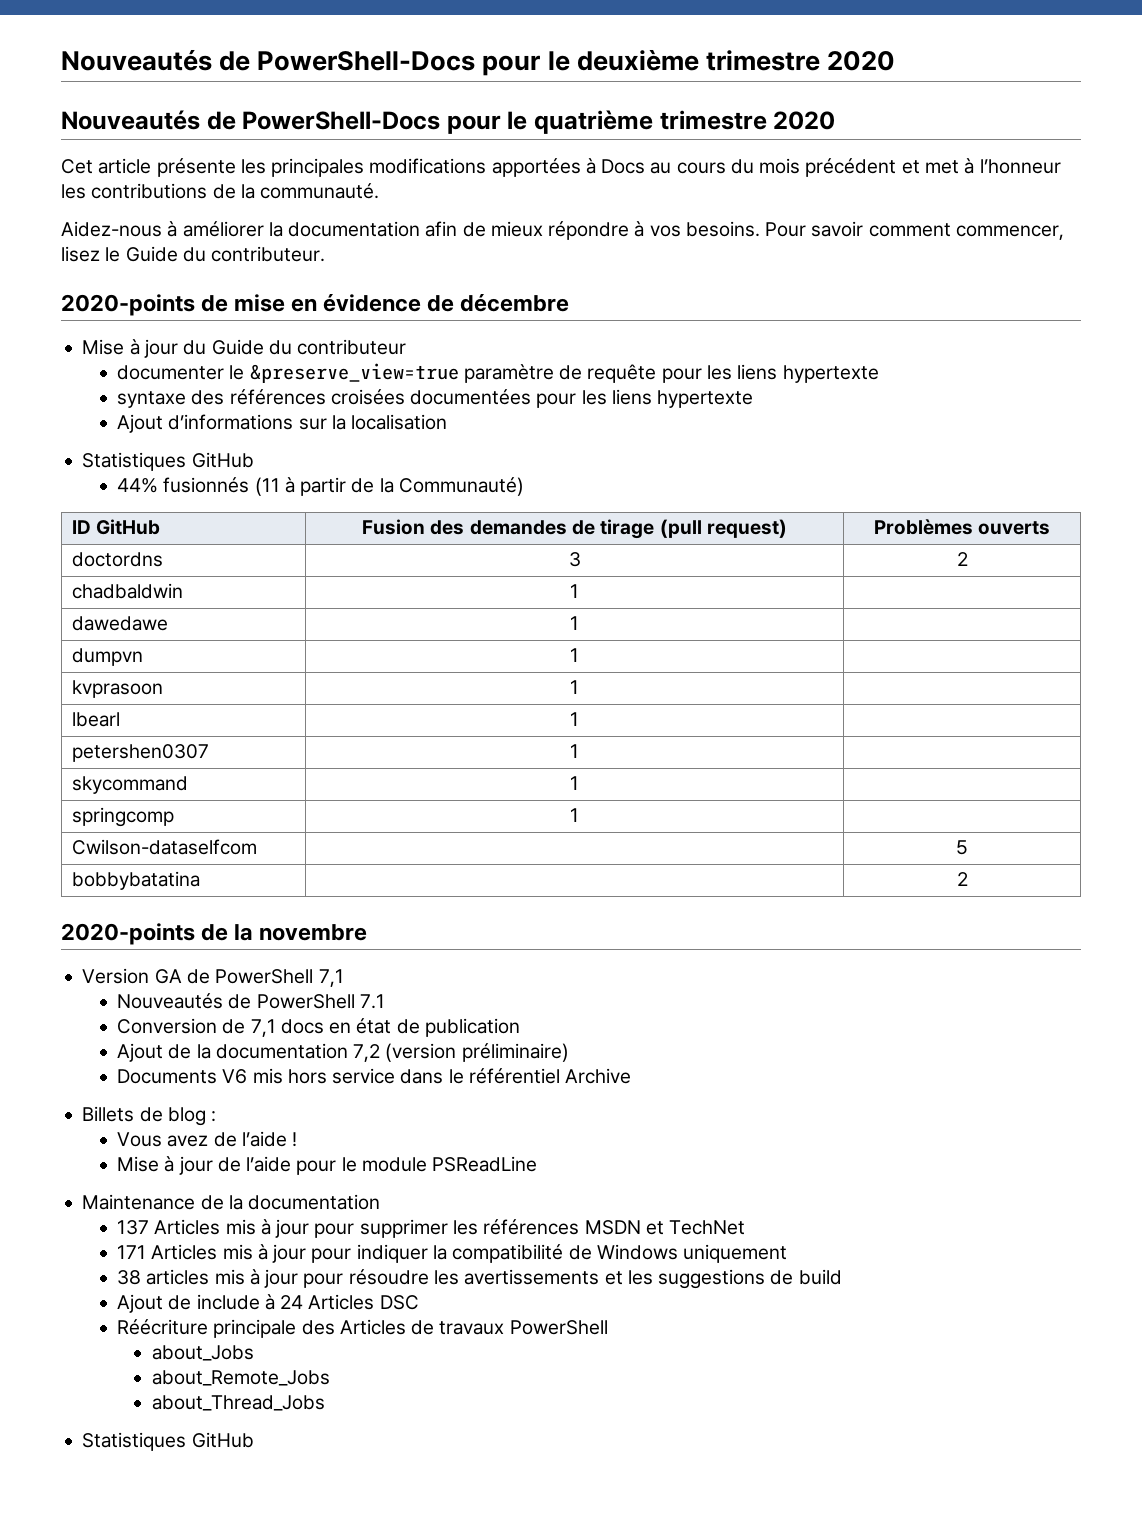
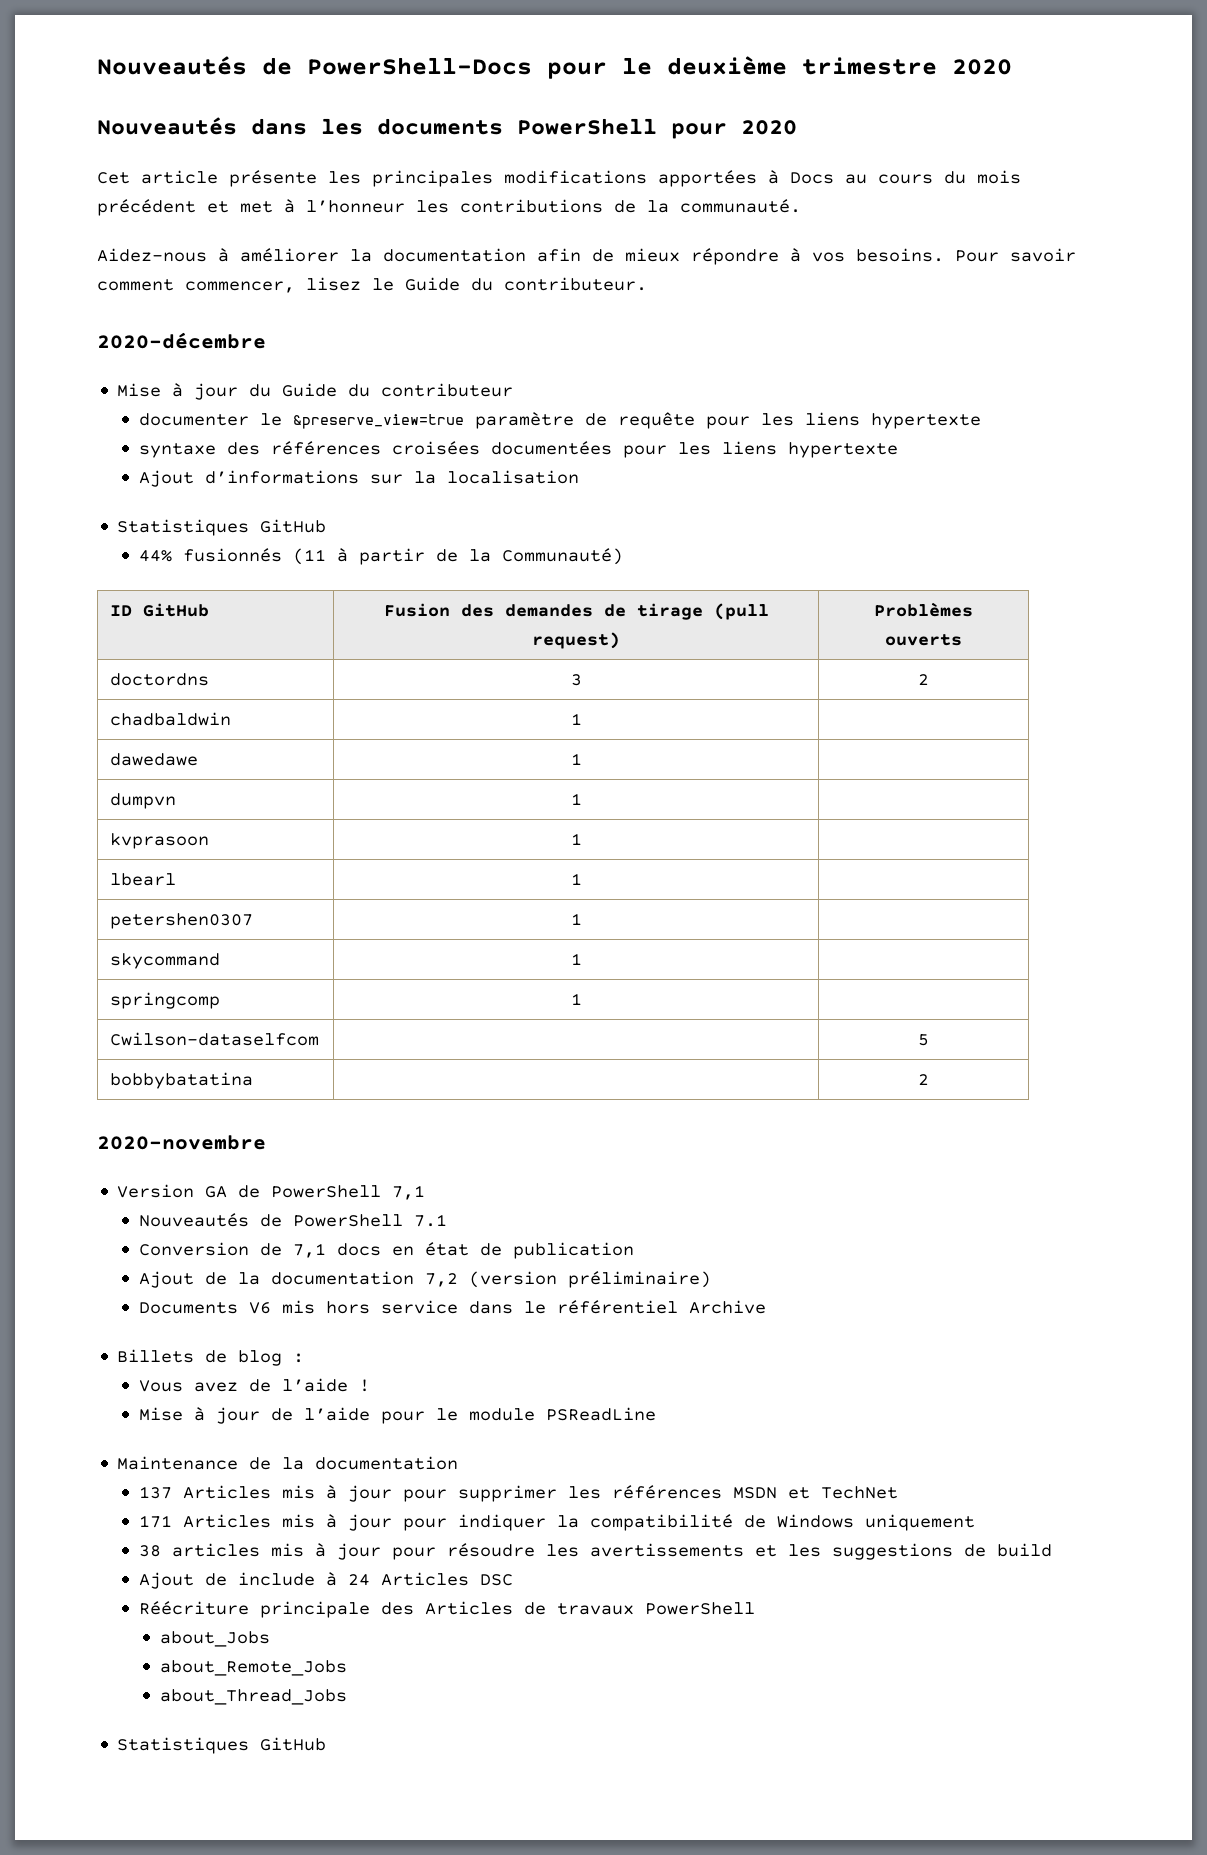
- Nouveautés de PowerShell-Docs pour le quatrième trimestre 2020
+ Nouveautés dans les documents PowerShell pour 2020
- 2020-points de mise en évidence de décembre
+ 2020-décembre
- 2020-points de la novembre
+ 2020-novembre

